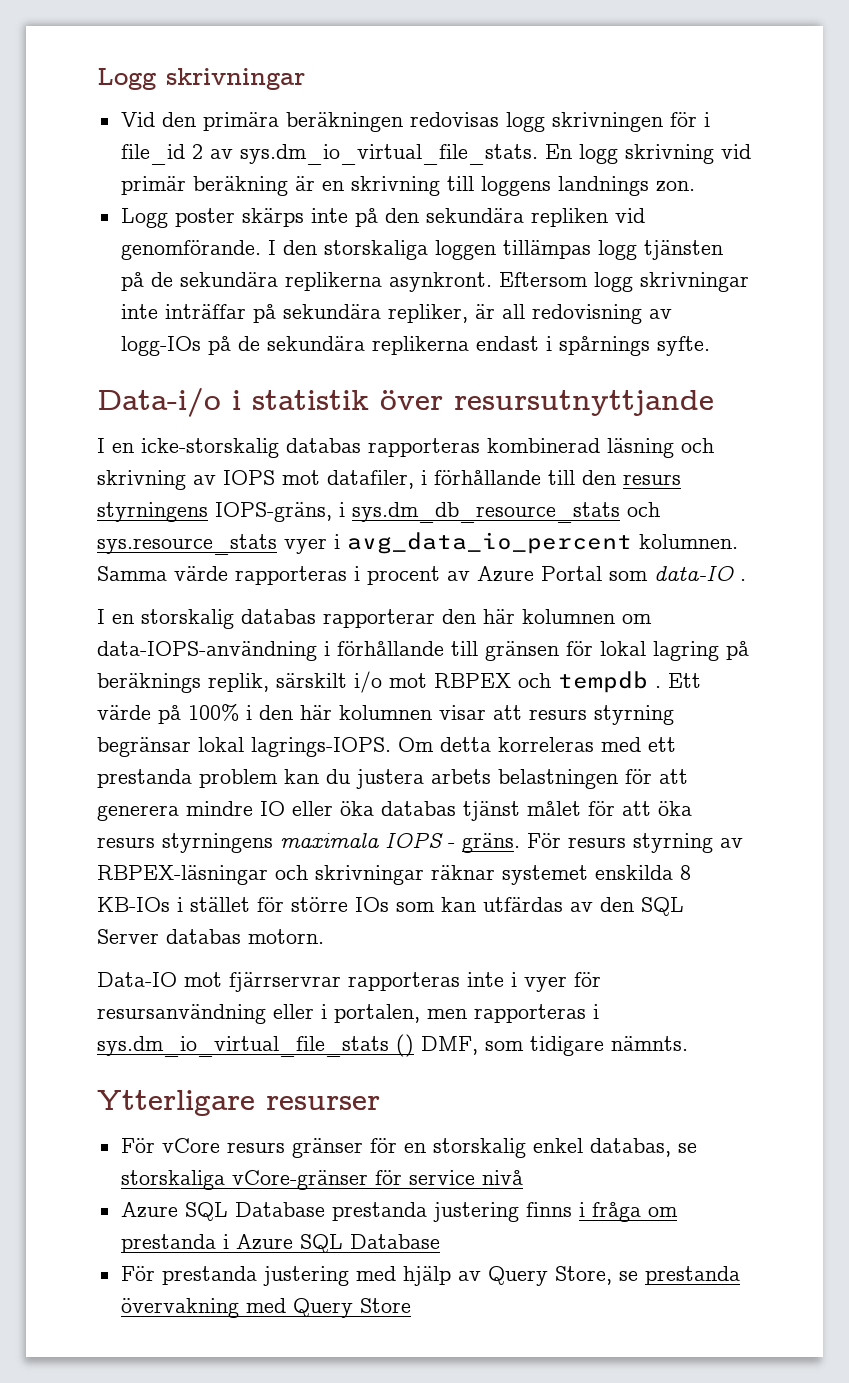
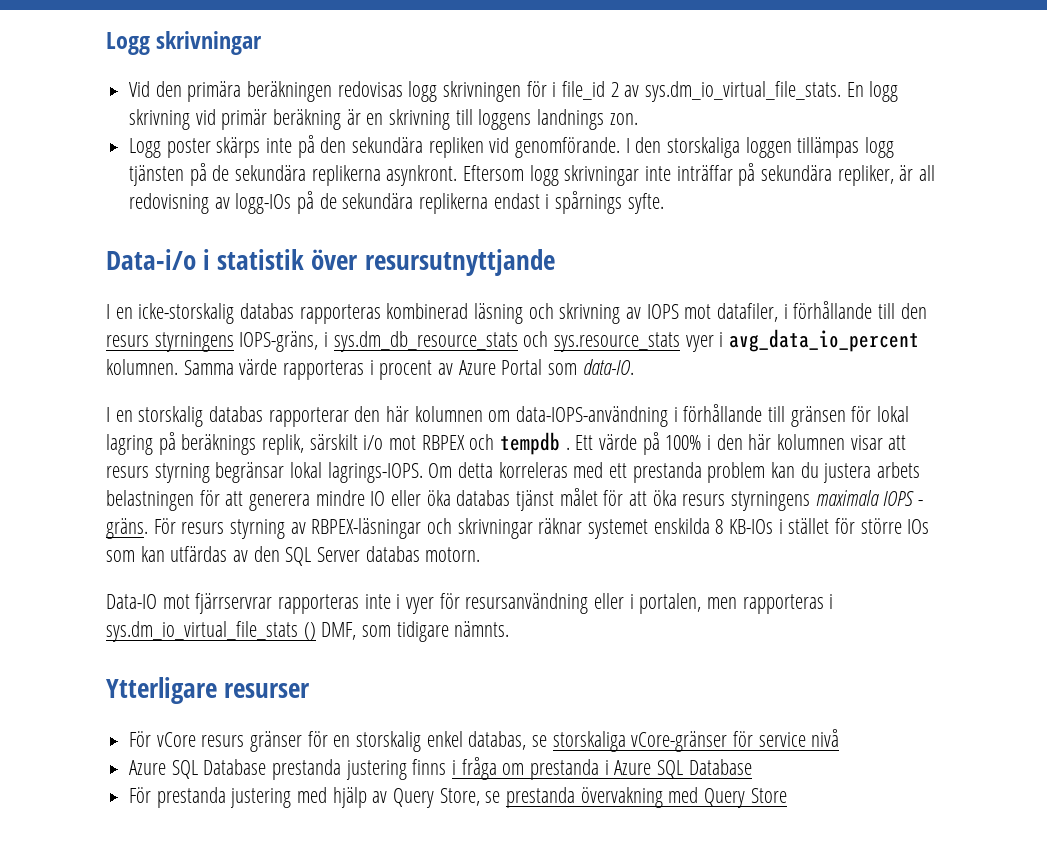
- Samma värde rapporteras i procent av Azure Portal som data-IO .
+ Samma värde rapporteras i procent av Azure Portal som data-IO.

